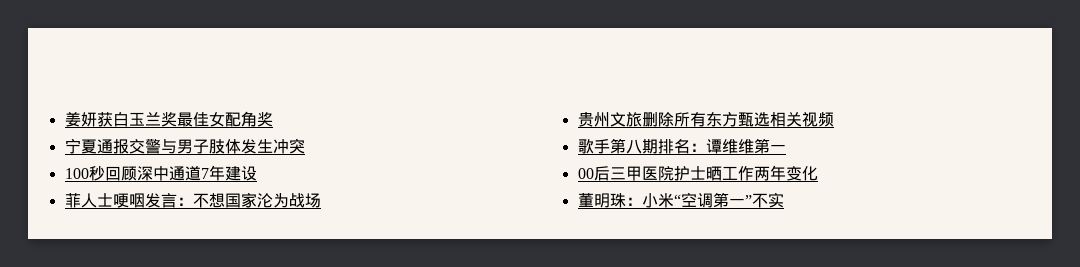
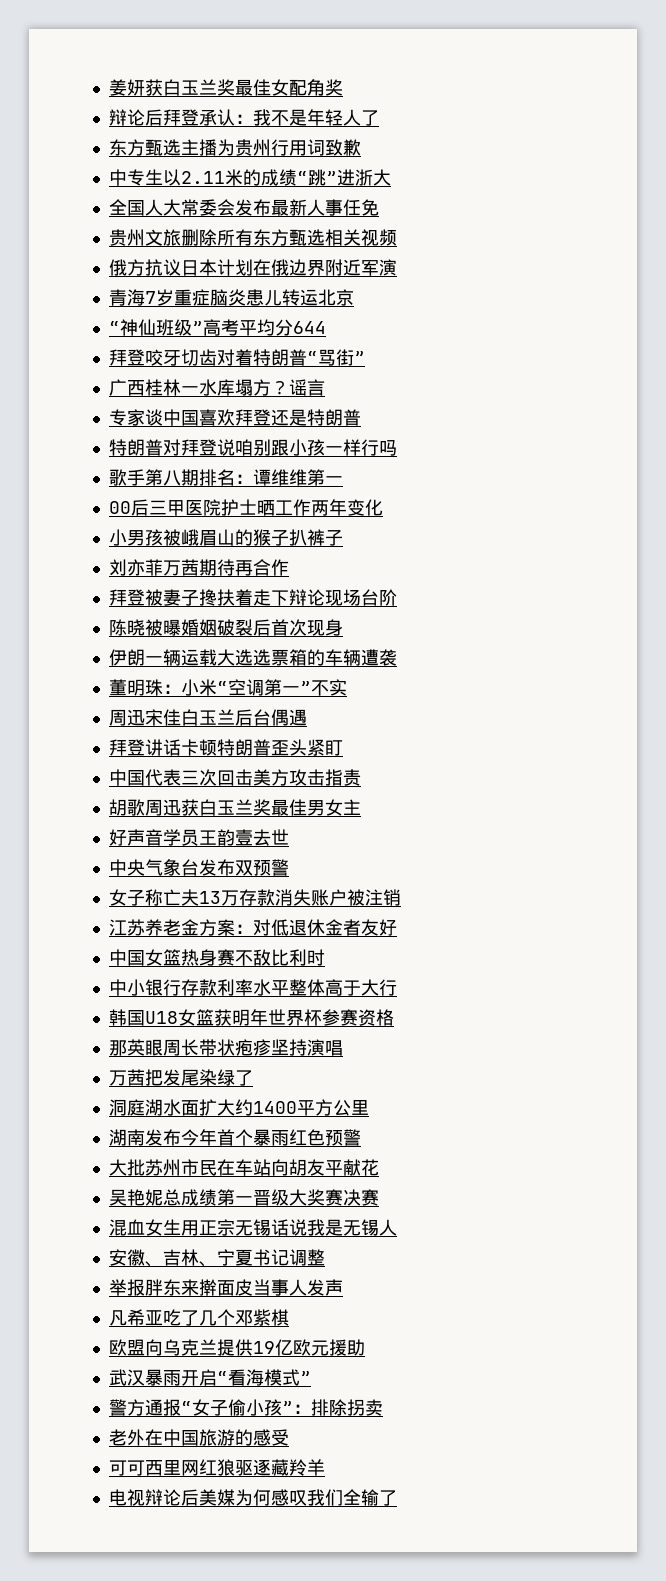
- 宁夏通报交警与男子肢体发生冲突
- 100秒回顾深中通道7年建设
- 菲人士哽咽发言：不想国家沦为战场
+ 辩论后拜登承认：我不是年轻人了
+ 东方甄选主播为贵州行用词致歉
+ 中专生以2.11米的成绩“跳”进浙大
+ 全国人大常委会发布最新人事任免
+ 俄方抗议日本计划在俄边界附近军演
+ 青海7岁重症脑炎患儿转运北京
+ “神仙班级”高考平均分644
+ 拜登咬牙切齿对着特朗普“骂街”
+ 广西桂林一水库塌方？谣言
+ 专家谈中国喜欢拜登还是特朗普
+ 特朗普对拜登说咱别跟小孩一样行吗
+ 小男孩被峨眉山的猴子扒裤子
+ 刘亦菲万茜期待再合作
+ 拜登被妻子搀扶着走下辩论现场台阶
+ 陈晓被曝婚姻破裂后首次现身
+ 伊朗一辆运载大选选票箱的车辆遭袭
+ 周迅宋佳白玉兰后台偶遇
+ 拜登讲话卡顿特朗普歪头紧盯
+ 中国代表三次回击美方攻击指责
+ 胡歌周迅获白玉兰奖最佳男女主
+ 好声音学员王韵壹去世
+ 中央气象台发布双预警
+ 女子称亡夫13万存款消失账户被注销
+ 江苏养老金方案：对低退休金者友好
+ 中国女篮热身赛不敌比利时
+ 中小银行存款利率水平整体高于大行
+ 韩国U18女篮获明年世界杯参赛资格
+ 那英眼周长带状疱疹坚持演唱
+ 万茜把发尾染绿了
+ 洞庭湖水面扩大约1400平方公里
+ 湖南发布今年首个暴雨红色预警
+ 大批苏州市民在车站向胡友平献花
+ 吴艳妮总成绩第一晋级大奖赛决赛
+ 混血女生用正宗无锡话说我是无锡人
+ 安徽、吉林、宁夏书记调整
+ 举报胖东来擀面皮当事人发声
+ 凡希亚吃了几个邓紫棋
+ 欧盟向乌克兰提供19亿欧元援助
+ 武汉暴雨开启“看海模式”
+ 警方通报“女子偷小孩”：排除拐卖
+ 老外在中国旅游的感受
+ 可可西里网红狼驱逐藏羚羊
+ 电视辩论后美媒为何感叹我们全输了

